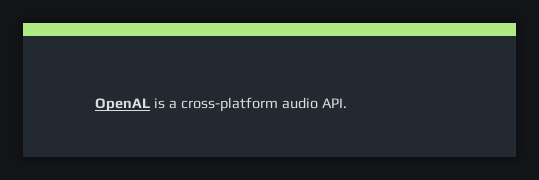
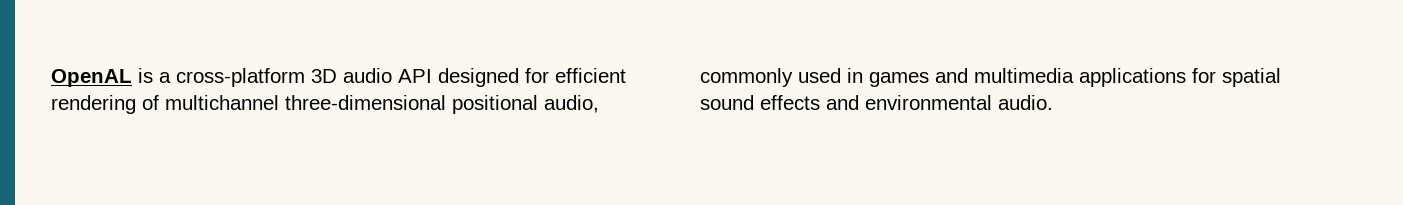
- OpenAL is a cross-platform audio API.
+ OpenAL is a cross-platform 3D audio API designed for efficient rendering of multichannel three-dimensional positional audio, commonly used in games and multimedia applications for spatial sound effects and environmental audio.

